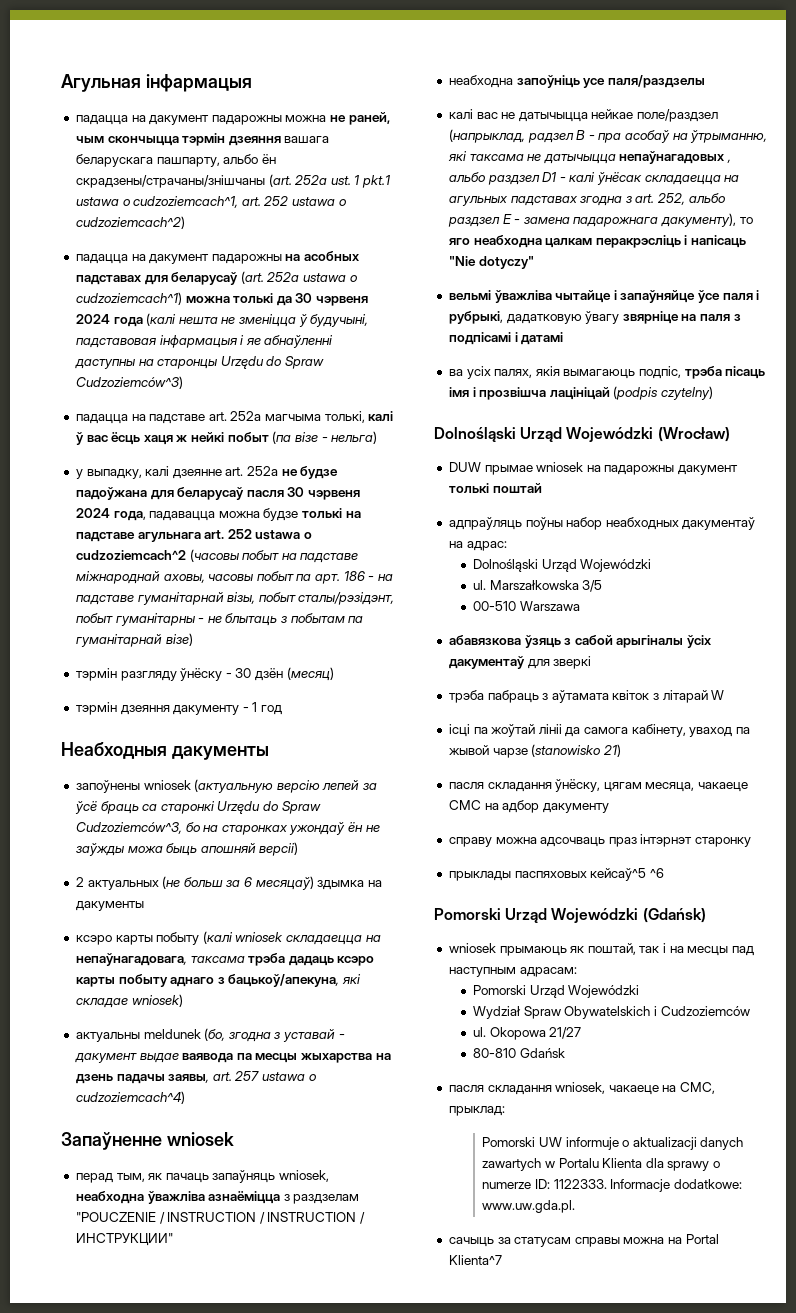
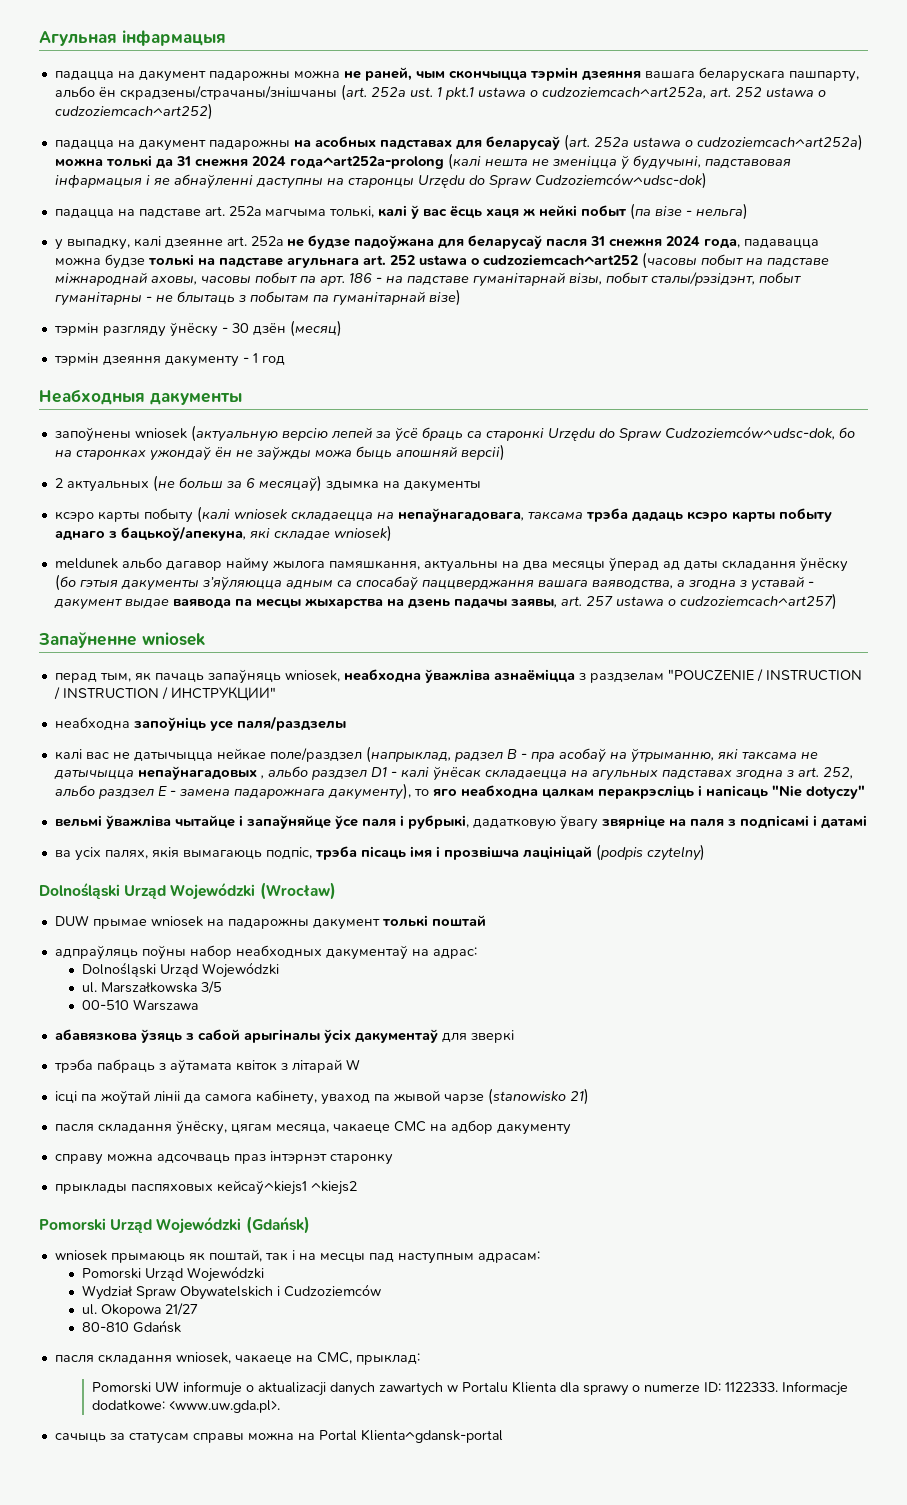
- падацца на дакумент падарожны можна не раней, чым скончыцца тэрмін дзеяння вашага беларускага пашпарту, альбо ён скрадзены/страчаны/знішчаны (art. 252a ust. 1 pkt.1 ustawa o cudzoziemcach^1, art. 252 ustawa o cudzoziemcach^2)
+ падацца на дакумент падарожны можна не раней, чым скончыцца тэрмін дзеяння вашага беларускага пашпарту, альбо ён скрадзены/страчаны/знішчаны (art. 252a ust. 1 pkt.1 ustawa o cudzoziemcach^art252a, art. 252 ustawa o cudzoziemcach^art252)
- падацца на дакумент падарожны на асобных падставах для беларусаў (art. 252а ustawa o cudzoziemcach^1) можна толькі да 30 чэрвеня 2024 года (калі нешта не зменіцца ў будучыні, падставовая інфармацыя і яе абнаўленні даступны на старонцы Urzędu do Spraw Cudzoziemców^3)
+ падацца на дакумент падарожны на асобных падставах для беларусаў (art. 252а ustawa o cudzoziemcach^art252a) можна толькі да 31 снежня 2024 года^art252a-prolong (калі нешта не зменіцца ў будучыні, падставовая інфармацыя і яе абнаўленні даступны на старонцы Urzędu do Spraw Cudzoziemców^udsc-dok)
- у выпадку, калі дзеянне art. 252a не будзе падоўжана для беларусаў пасля 30 чэрвеня 2024 года, падавацца можна будзе толькі на падставе агульнага art. 252 ustawa o cudzoziemcach^2 (часовы побыт на падставе міжнароднай аховы, часовы побыт па арт.
+ у выпадку, калі дзеянне art. 252a не будзе падоўжана для беларусаў пасля 31 снежня 2024 года, падавацца можна будзе толькі на падставе агульнага art. 252 ustawa o cudzoziemcach^art252 (часовы побыт на падставе міжнароднай аховы, часовы побыт па арт.
- запоўнены wniosek (актуальную версію лепей за ўсё браць са старонкі Urzędu do Spraw Cudzoziemców^3, бо на старонках ужондаў ён не заўжды можа быць апошняй версіі)
+ запоўнены wniosek (актуальную версію лепей за ўсё браць са старонкі Urzędu do Spraw Cudzoziemców^udsc-dok, бо на старонках ужондаў ён не заўжды можа быць апошняй версіі)
- актуальны meldunek (бо, згодна з уставай - дакумент выдае ваявода па месцы жыхарства на дзень падачы заявы, art. 257 ustawa o cudzoziemcach^4)
+ meldunek альбо дагавор найму жылога памяшкання, актуальны на два месяцы ўперад ад даты складання ўнёску (бо гэтыя дакументы з’яўляюцца адным са спосабаў паццверджання вашага ваяводства, а згодна з уставай - дакумент выдае ваявода па месцы жыхарства на дзень падачы заявы, art. 257 ustawa o cudzoziemcach^art257)
- прыклады паспяховых кейсаў^5 ^6
+ прыклады паспяховых кейсаў^kiejs1 ^kiejs2
- Informacje dodatkowe: www.uw.gda.pl.
+ Informacje dodatkowe: <www.uw.gda.pl>.
- сачыць за статусам справы можна на Portal Klienta^7
+ сачыць за статусам справы можна на Portal Klienta^gdansk-portal

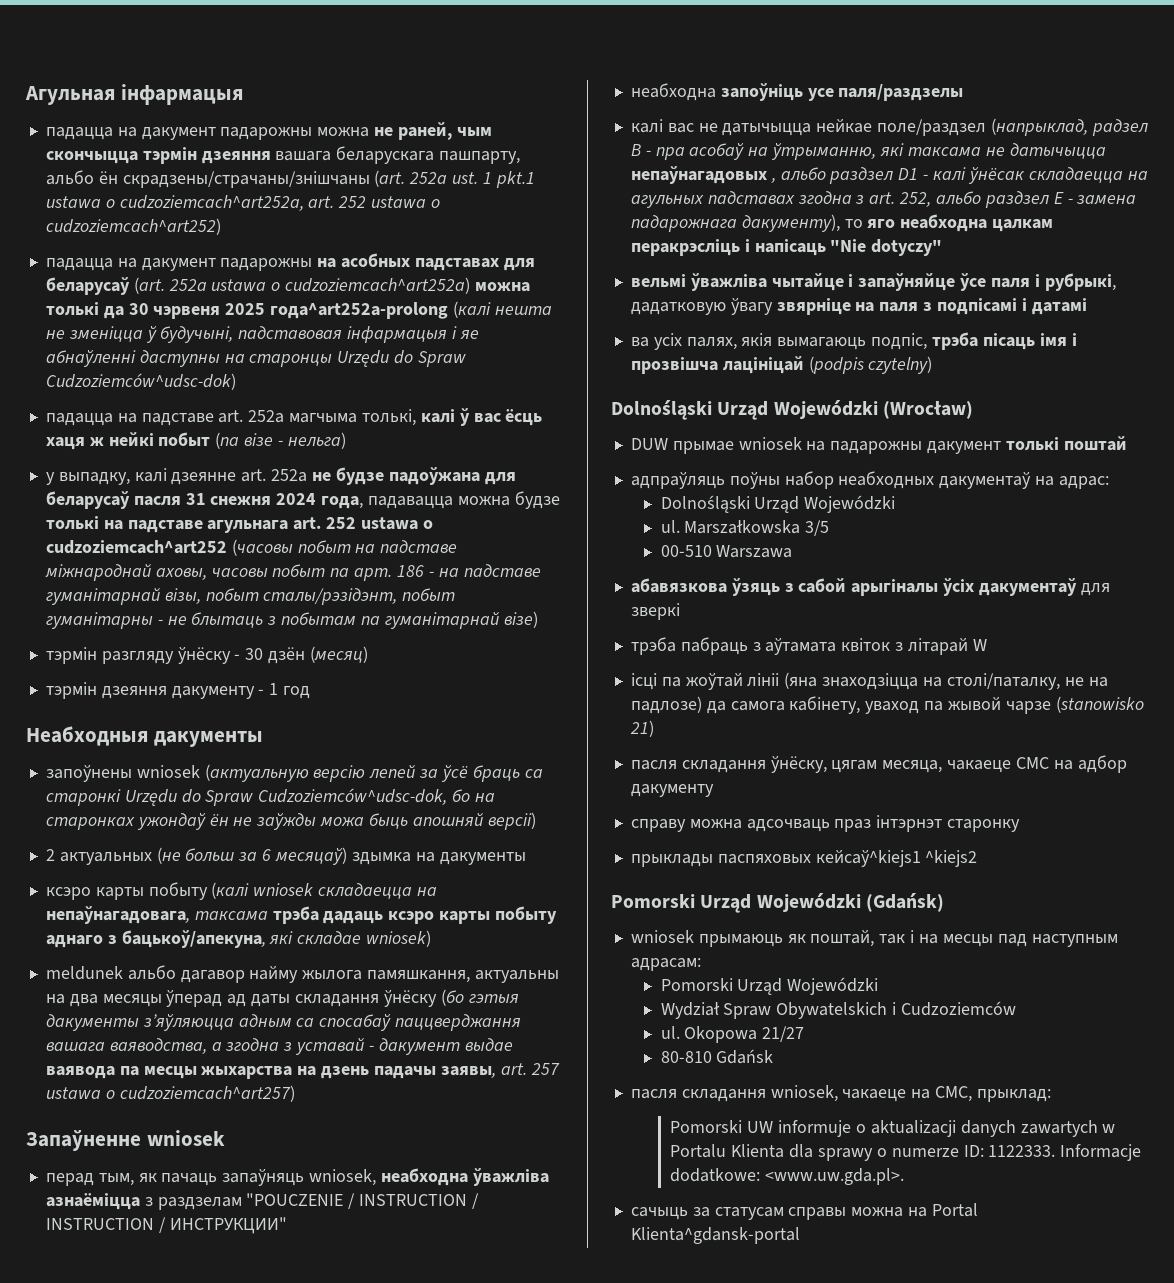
- падацца на дакумент падарожны на асобных падставах для беларусаў (art. 252а ustawa o cudzoziemcach^art252a) можна толькі да 31 снежня 2024 года^art252a-prolong (калі нешта не зменіцца ў будучыні, падставовая інфармацыя і яе абнаўленні даступны на старонцы Urzędu do Spraw Cudzoziemców^udsc-dok)
+ падацца на дакумент падарожны на асобных падставах для беларусаў (art. 252а ustawa o cudzoziemcach^art252a) можна толькі да 30 чэрвеня 2025 года^art252a-prolong (калі нешта не зменіцца ў будучыні, падставовая інфармацыя і яе абнаўленні даступны на старонцы Urzędu do Spraw Cudzoziemców^udsc-dok)
- ісці па жоўтай лініі да самога кабінету, уваход па жывой чарзе (stanowisko 21)
+ ісці па жоўтай лініі (яна знаходзіцца на столі/паталку, не на падлозе) да самога кабінету, уваход па жывой чарзе (stanowisko 21)

